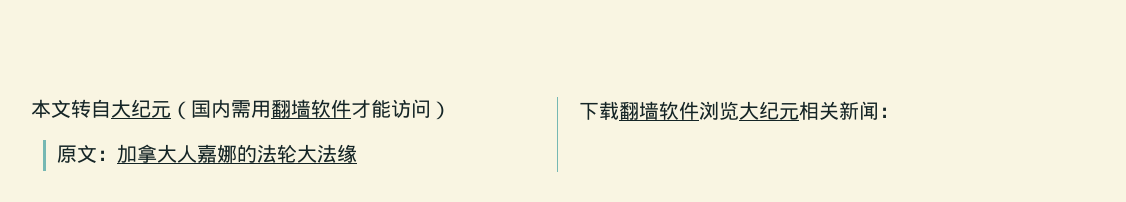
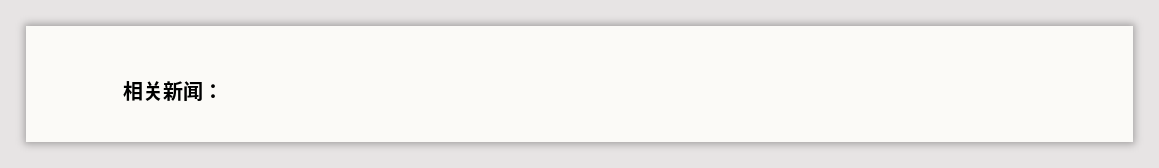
- 本文转自大纪元（国内需用翻墙软件才能访问）
- 原文：加拿大人嘉娜的法轮大法缘
- 下载翻墙软件浏览大纪元相关新闻：
+ 相关新闻：

